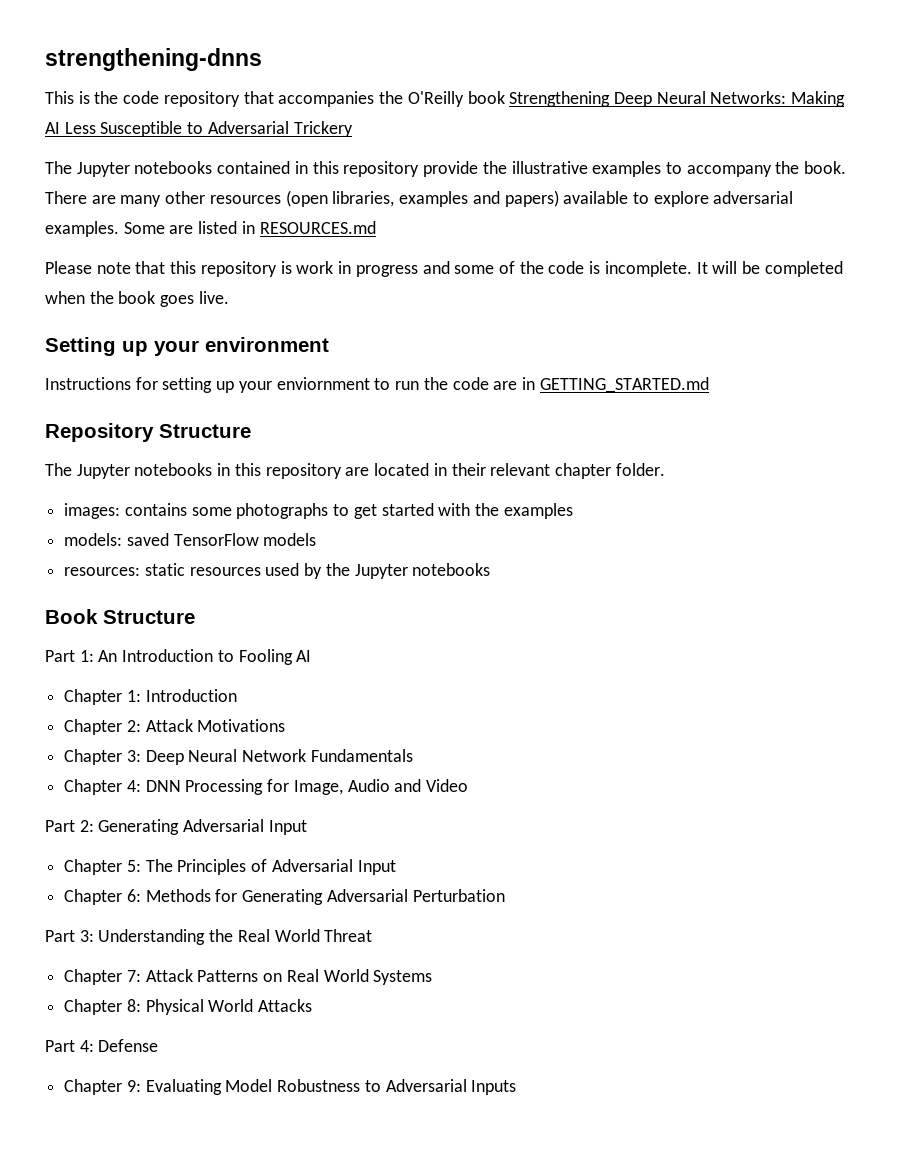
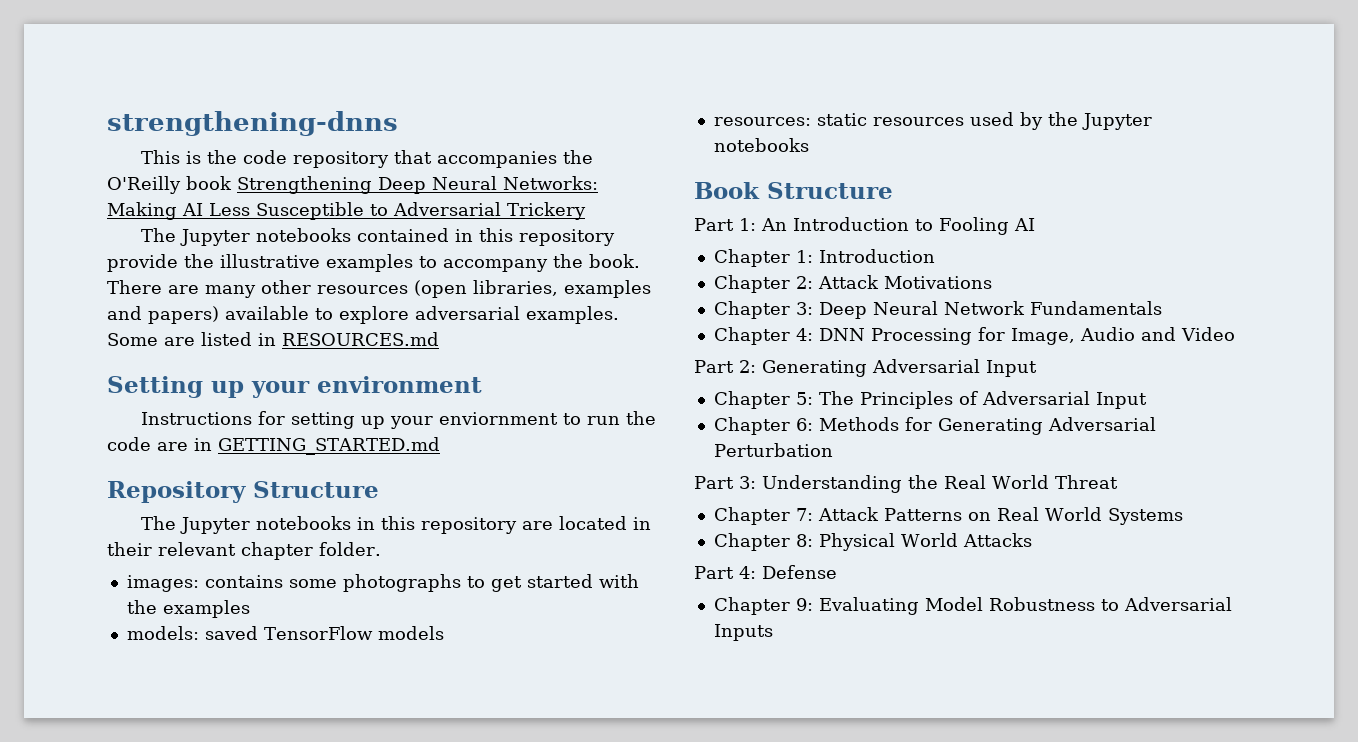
- Please note that this repository is work in progress and some of the code is incomplete. It will be completed when the book goes live.

